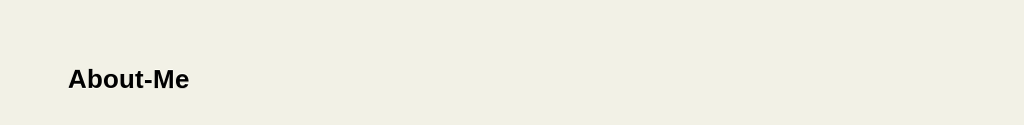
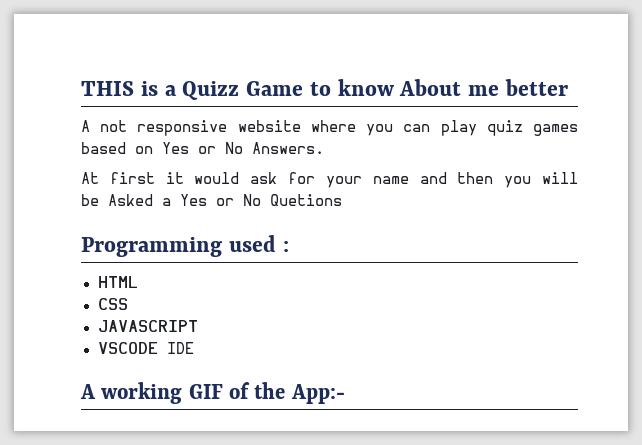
- About-Me
+ THIS is a Quizz Game to know About me better
+ A not responsive website where you can play quiz games based on Yes or No Answers.
+ At first it would ask for your name and then you will be Asked a Yes or No Quetions
+ Programming used :
+ HTML
+ CSS
+ JAVASCRIPT
+ VSCODE IDE
+ A working GIF of the App:-

